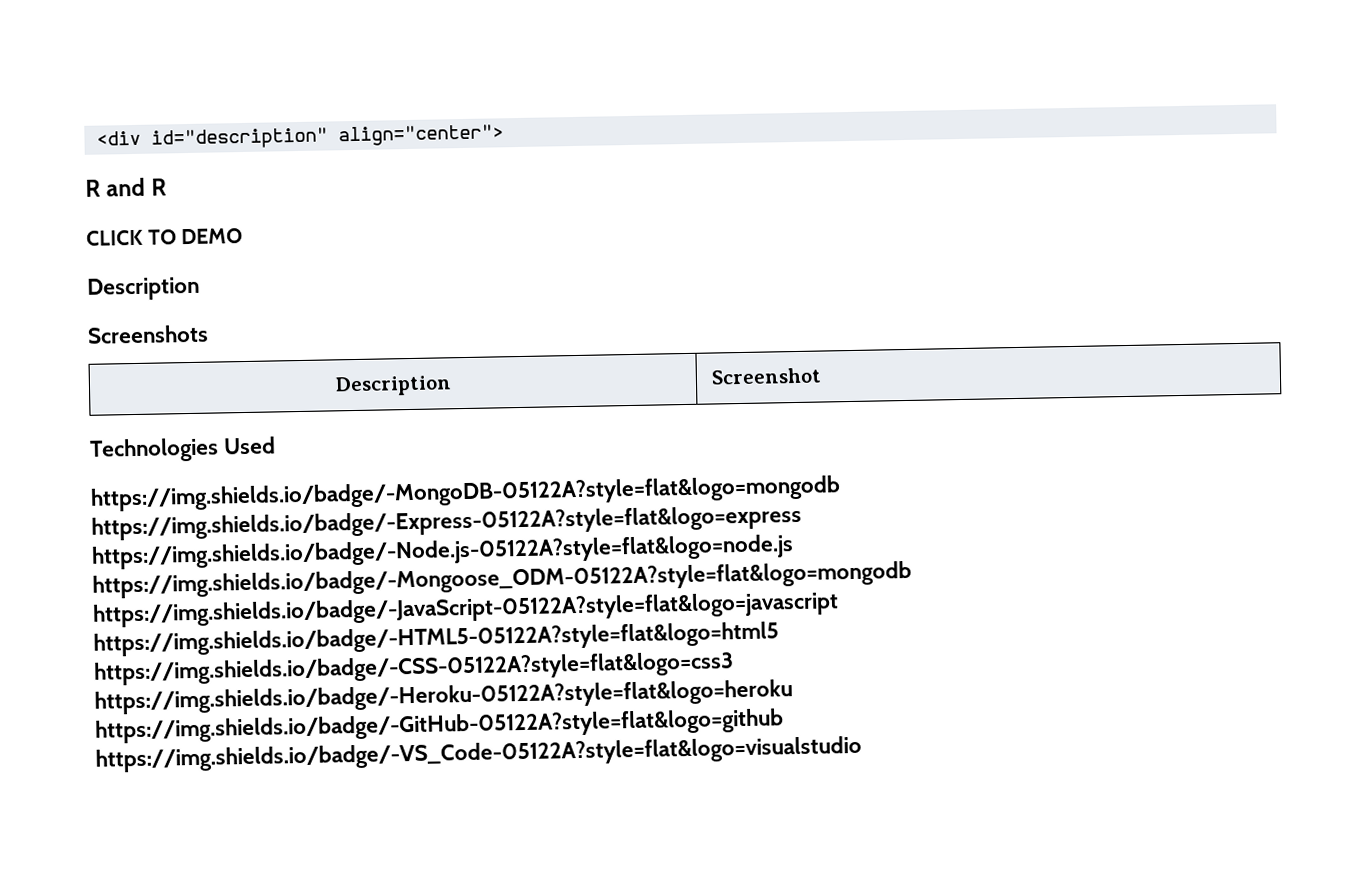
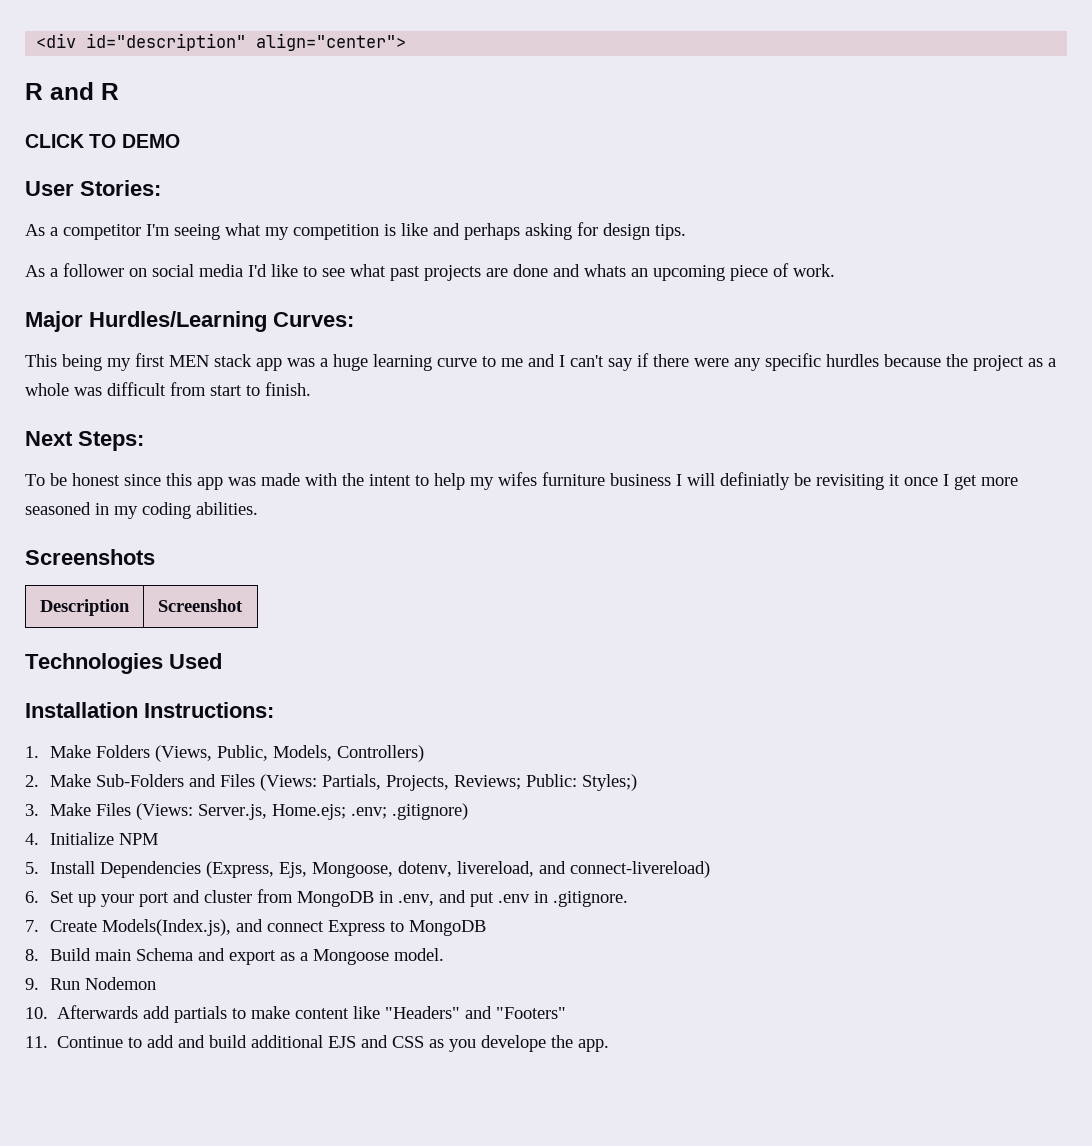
  CLICK TO DEMO
- Description
+ User Stories:
+ As a competitor I'm seeing what my competition is like and perhaps asking for design tips.
+ As a follower on social media I'd like to see what past projects are done and whats an upcoming piece of work.
+ Major Hurdles/Learning Curves:
+ This being my first MEN stack app was a huge learning curve to me and I can't say if there were any specific hurdles because the project as a whole was difficult from start to finish.
+ Next Steps:
+ To be honest since this app was made with the intent to help my wifes furniture business I will definiatly be revisiting it once I get more seasoned in my coding abilities.
- https://img.shields.io/badge/-MongoDB-05122A?style=flat&logo=mongodb https://img.shields.io/badge/-Express-05122A?style=flat&logo=express https://img.shields.io/badge/-Node.js-05122A?style=flat&logo=node.js https://img.shields.io/badge/-Mongoose_ODM-05122A?style=flat&logo=mongodb https://img.shields.io/badge/-JavaScript-05122A?style=flat&logo=javascript https://img.shields.io/badge/-HTML5-05122A?style=flat&logo=html5 https://img.shields.io/badge/-CSS-05122A?style=flat&logo=css3 https://img.shields.io/badge/-Heroku-05122A?style=flat&logo=heroku https://img.shields.io/badge/-GitHub-05122A?style=flat&logo=github https://img.shields.io/badge/-VS_Code-05122A?style=flat&logo=visualstudio
+ Installation Instructions:
+ 1. Make Folders (Views, Public, Models, Controllers)
+ 2. Make Sub-Folders and Files (Views: Partials, Projects, Reviews; Public: Styles;)
+ 3. Make Files (Views: Server.js, Home.ejs; .env; .gitignore)
+ 4. Initialize NPM
+ 5. Install Dependencies (Express, Ejs, Mongoose, dotenv, livereload, and connect-livereload)
+ 6. Set up your port and cluster from MongoDB in .env, and put .env in .gitignore.
+ 7. Create Models(Index.js), and connect Express to MongoDB
+ 8. Build main Schema and export as a Mongoose model.
+ 9. Run Nodemon
+ 10. Afterwards add partials to make content like "Headers" and "Footers"
+ 11. Continue to add and build additional EJS and CSS as you develope the app.

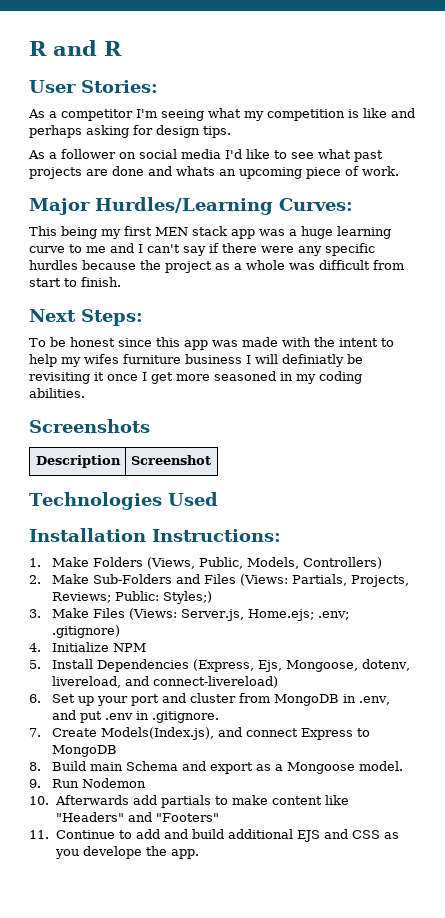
- <div id="description" align="center">
- CLICK TO DEMO

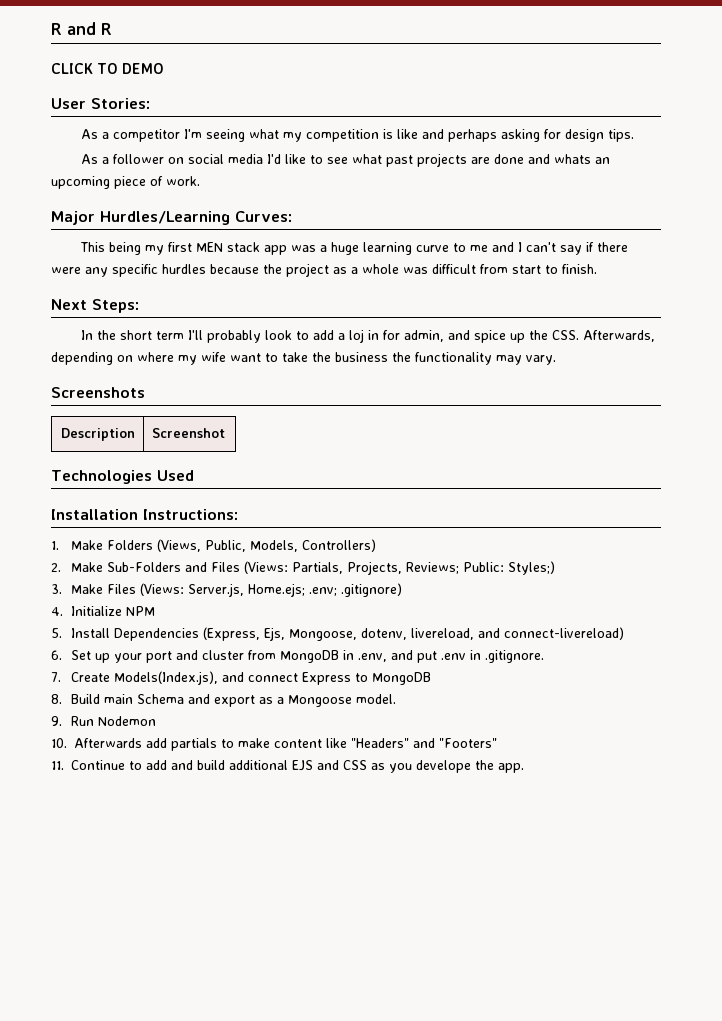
+ CLICK TO DEMO
- To be honest since this app was made with the intent to help my wifes furniture business I will definiatly be revisiting it once I get more seasoned in my coding abilities.
+ In the short term I'll probably look to add a loj in for admin, and spice up the CSS. Afterwards, depending on where my wife want to take the business the functionality may vary.

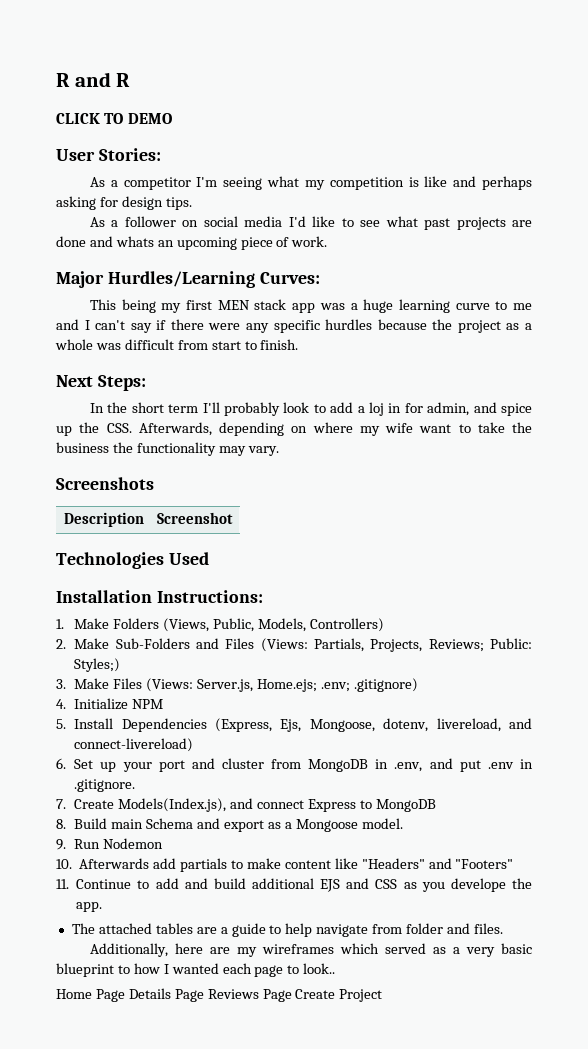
+ The attached tables are a guide to help navigate from folder and files.
+ Additionally, here are my wireframes which served as a very basic blueprint to how I wanted each page to look..
+ Home Page Details Page Reviews Page Create Project

